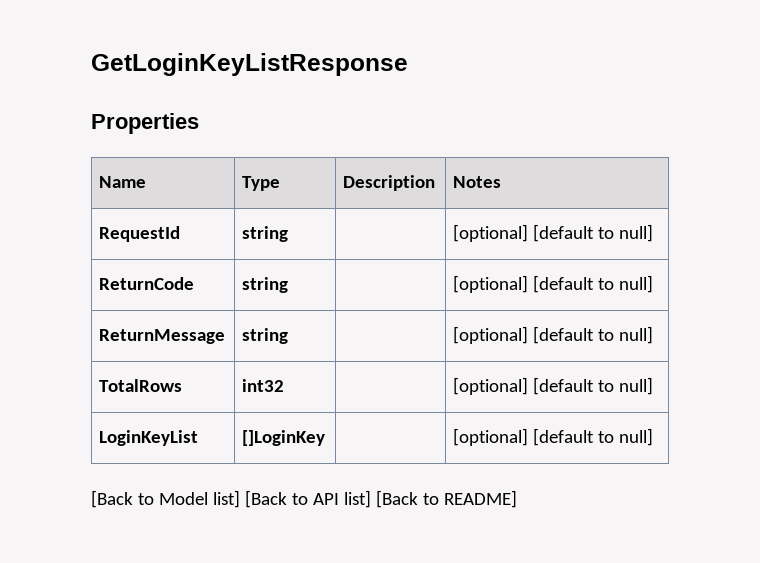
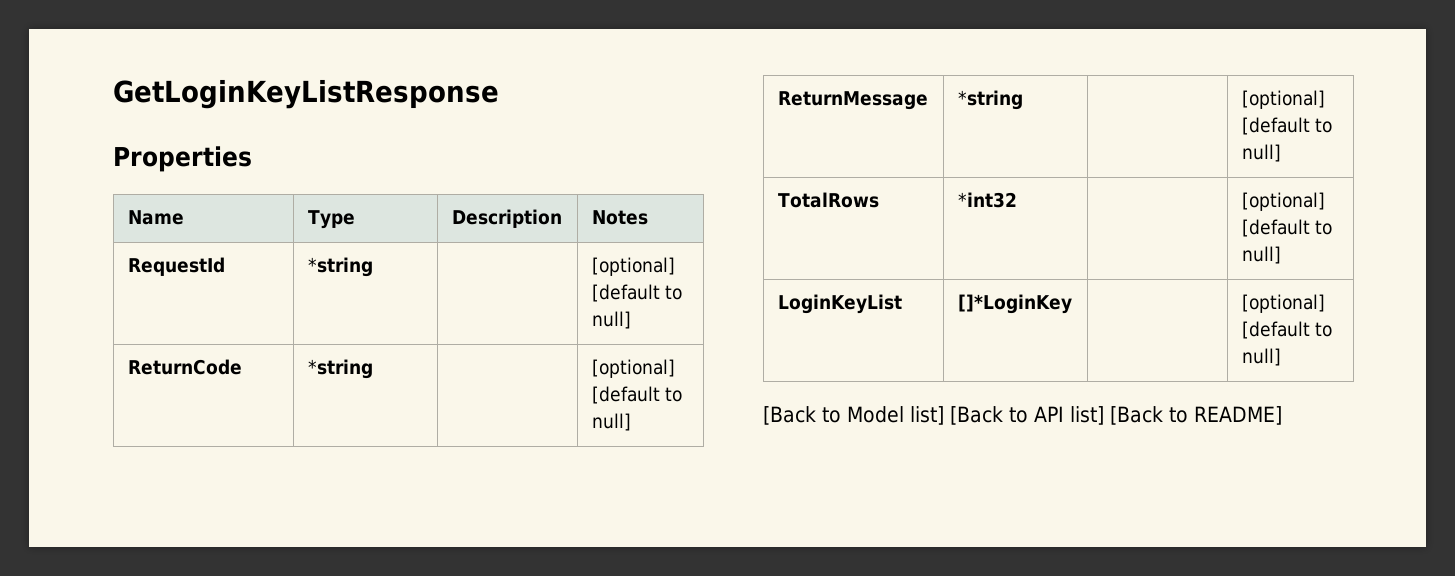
- RequestId | string | | [optional] [default to null]
+ RequestId | *string | | [optional] [default to null]
- ReturnCode | string | | [optional] [default to null]
+ ReturnCode | *string | | [optional] [default to null]
- ReturnMessage | string | | [optional] [default to null]
+ ReturnMessage | *string | | [optional] [default to null]
- TotalRows | int32 | | [optional] [default to null]
+ TotalRows | *int32 | | [optional] [default to null]
- LoginKeyList | []LoginKey | | [optional] [default to null]
+ LoginKeyList | []*LoginKey | | [optional] [default to null]

